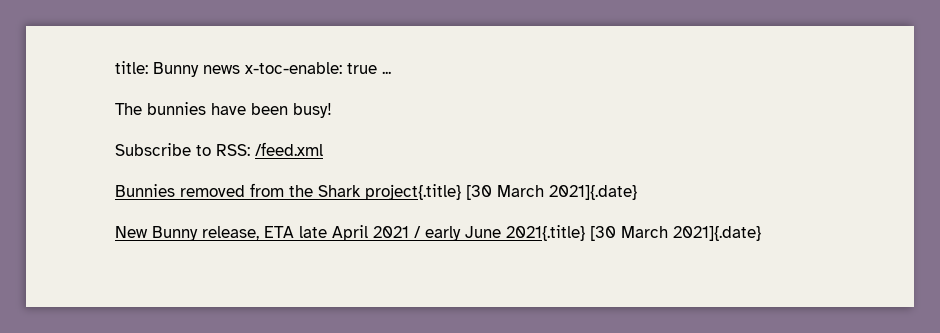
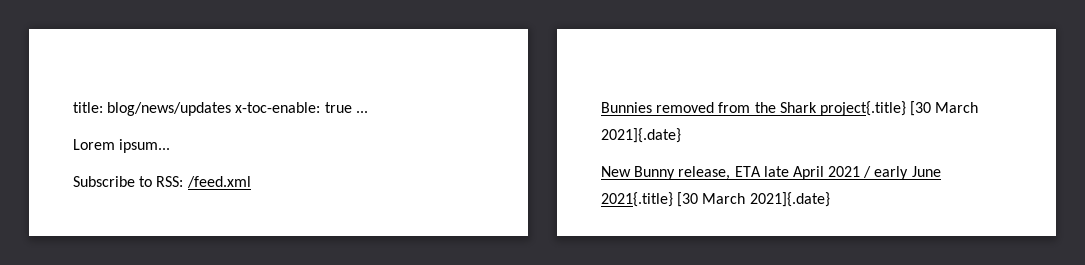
- title: Bunny news x-toc-enable: true ...
+ title: blog/news/updates x-toc-enable: true ...
- The bunnies have been busy!
+ Lorem ipsum...

